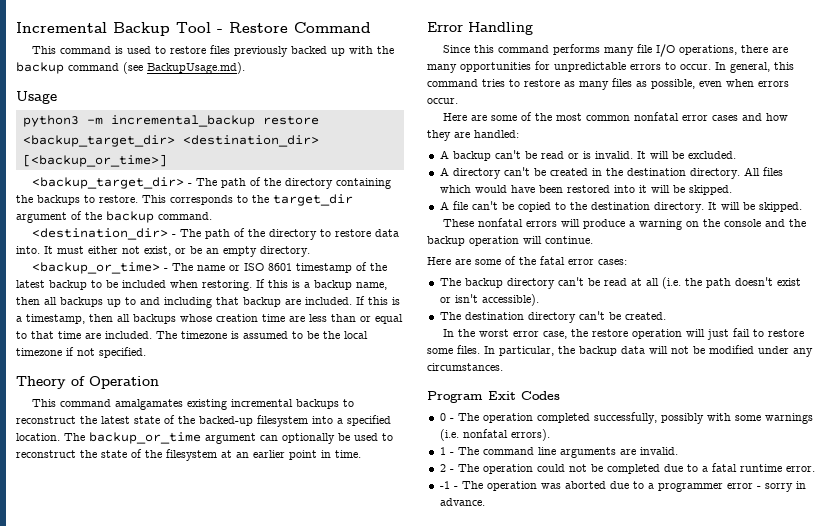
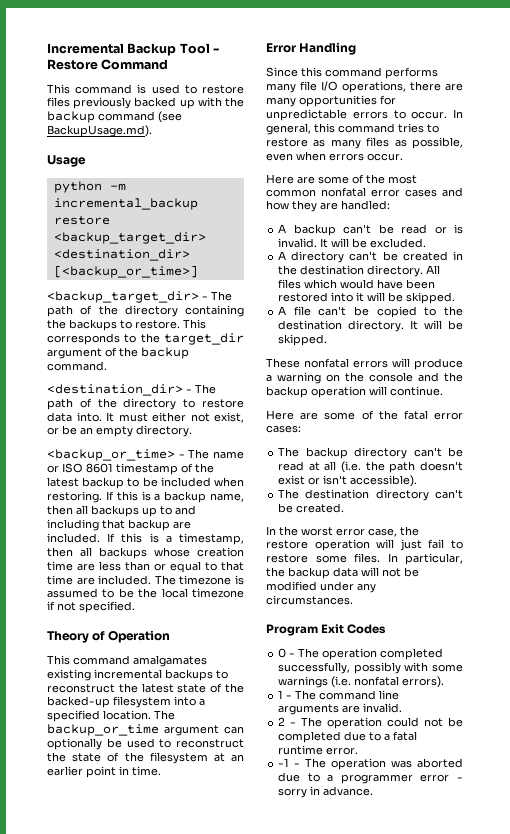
- python3 -m incremental_backup restore <backup_target_dir> <destination_dir> [<backup_or_time>]
+ python -m incremental_backup restore <backup_target_dir> <destination_dir> [<backup_or_time>]

